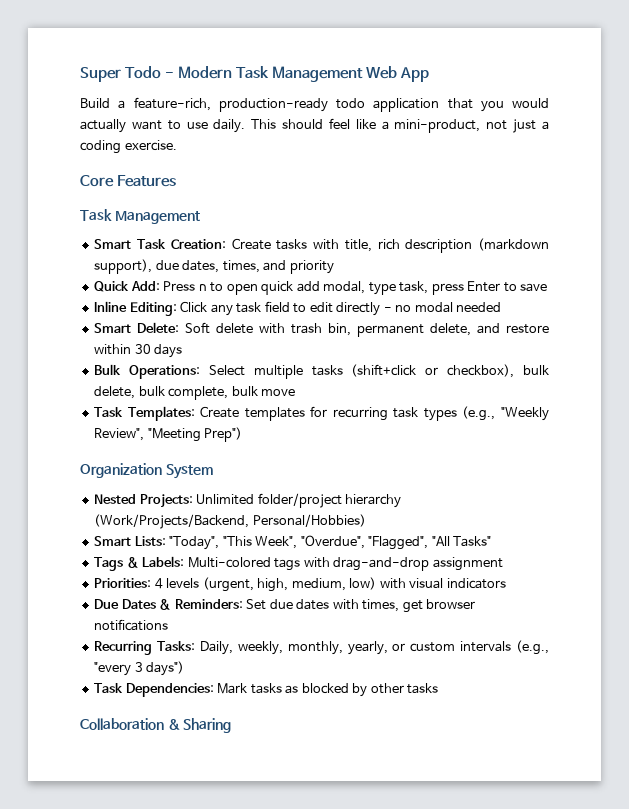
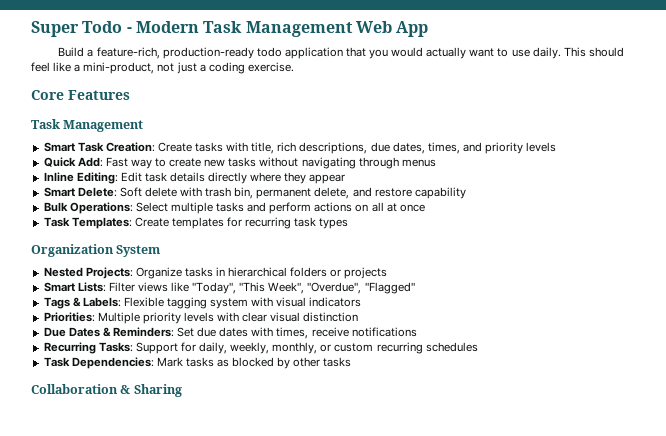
- Smart Task Creation: Create tasks with title, rich description (markdown support), due dates, times, and priority
+ Smart Task Creation: Create tasks with title, rich descriptions, due dates, times, and priority levels
- Quick Add: Press n to open quick add modal, type task, press Enter to save
- Inline Editing: Click any task field to edit directly - no modal needed
+ Quick Add: Fast way to create new tasks without navigating through menus
+ Inline Editing: Edit task details directly where they appear
- Smart Delete: Soft delete with trash bin, permanent delete, and restore within 30 days
+ Smart Delete: Soft delete with trash bin, permanent delete, and restore capability
- Bulk Operations: Select multiple tasks (shift+click or checkbox), bulk delete, bulk complete, bulk move
+ Bulk Operations: Select multiple tasks and perform actions on all at once
- Task Templates: Create templates for recurring task types (e.g., "Weekly Review", "Meeting Prep")
+ Task Templates: Create templates for recurring task types
- Nested Projects: Unlimited folder/project hierarchy (Work/Projects/Backend, Personal/Hobbies)
+ Nested Projects: Organize tasks in hierarchical folders or projects
- Smart Lists: "Today", "This Week", "Overdue", "Flagged", "All Tasks"
+ Smart Lists: Filter views like "Today", "This Week", "Overdue", "Flagged"
- Tags & Labels: Multi-colored tags with drag-and-drop assignment
- Priorities: 4 levels (urgent, high, medium, low) with visual indicators
+ Tags & Labels: Flexible tagging system with visual indicators
+ Priorities: Multiple priority levels with clear visual distinction
- Due Dates & Reminders: Set due dates with times, get browser notifications
+ Due Dates & Reminders: Set due dates with times, receive notifications
- Recurring Tasks: Daily, weekly, monthly, yearly, or custom intervals (e.g., "every 3 days")
+ Recurring Tasks: Support for daily, weekly, monthly, or custom recurring schedules

